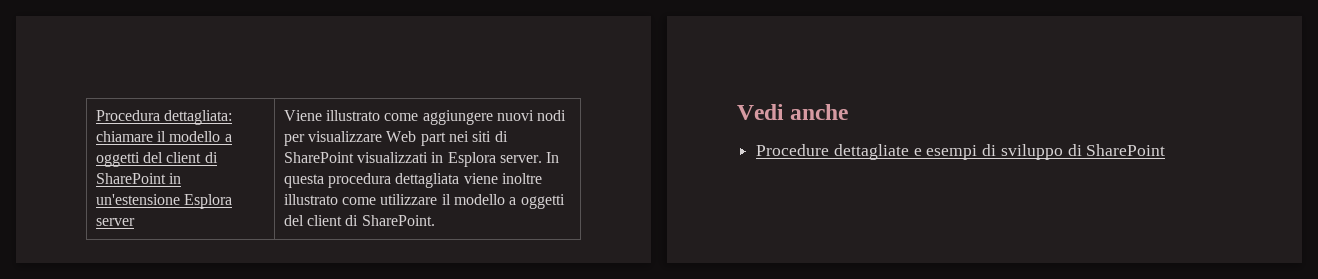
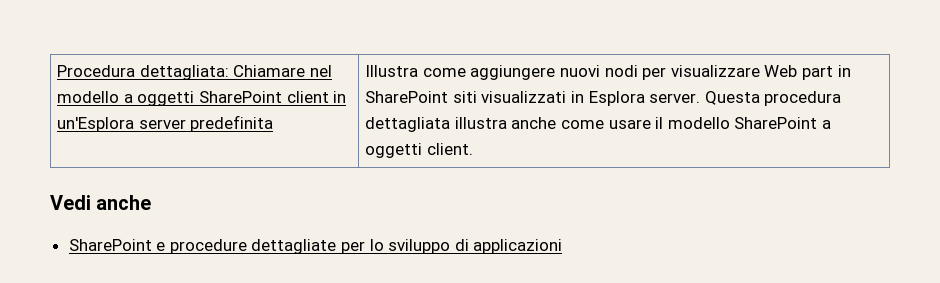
- Procedura dettagliata: chiamare il modello a oggetti del client di SharePoint in un'estensione Esplora server | Viene illustrato come aggiungere nuovi nodi per visualizzare Web part nei siti di SharePoint visualizzati in Esplora server. In questa procedura dettagliata viene inoltre illustrato come utilizzare il modello a oggetti del client di SharePoint.
+ Procedura dettagliata: Chiamare nel modello a oggetti SharePoint client in un'Esplora server predefinita | Illustra come aggiungere nuovi nodi per visualizzare Web part in SharePoint siti visualizzati in Esplora server. Questa procedura dettagliata illustra anche come usare il modello SharePoint a oggetti client.
  Vedi anche
- Procedure dettagliate e esempi di sviluppo di SharePoint
+ SharePoint e procedure dettagliate per lo sviluppo di applicazioni

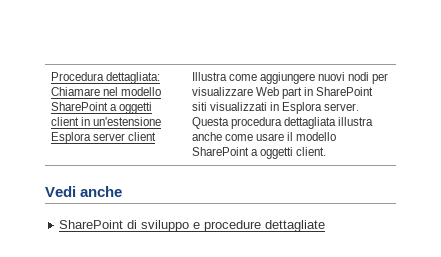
- Procedura dettagliata: Chiamare nel modello a oggetti SharePoint client in un'Esplora server predefinita
+ Procedura dettagliata: Chiamare nel modello SharePoint a oggetti client in un'estensione Esplora server client
- SharePoint e procedure dettagliate per lo sviluppo di applicazioni
+ SharePoint di sviluppo e procedure dettagliate

